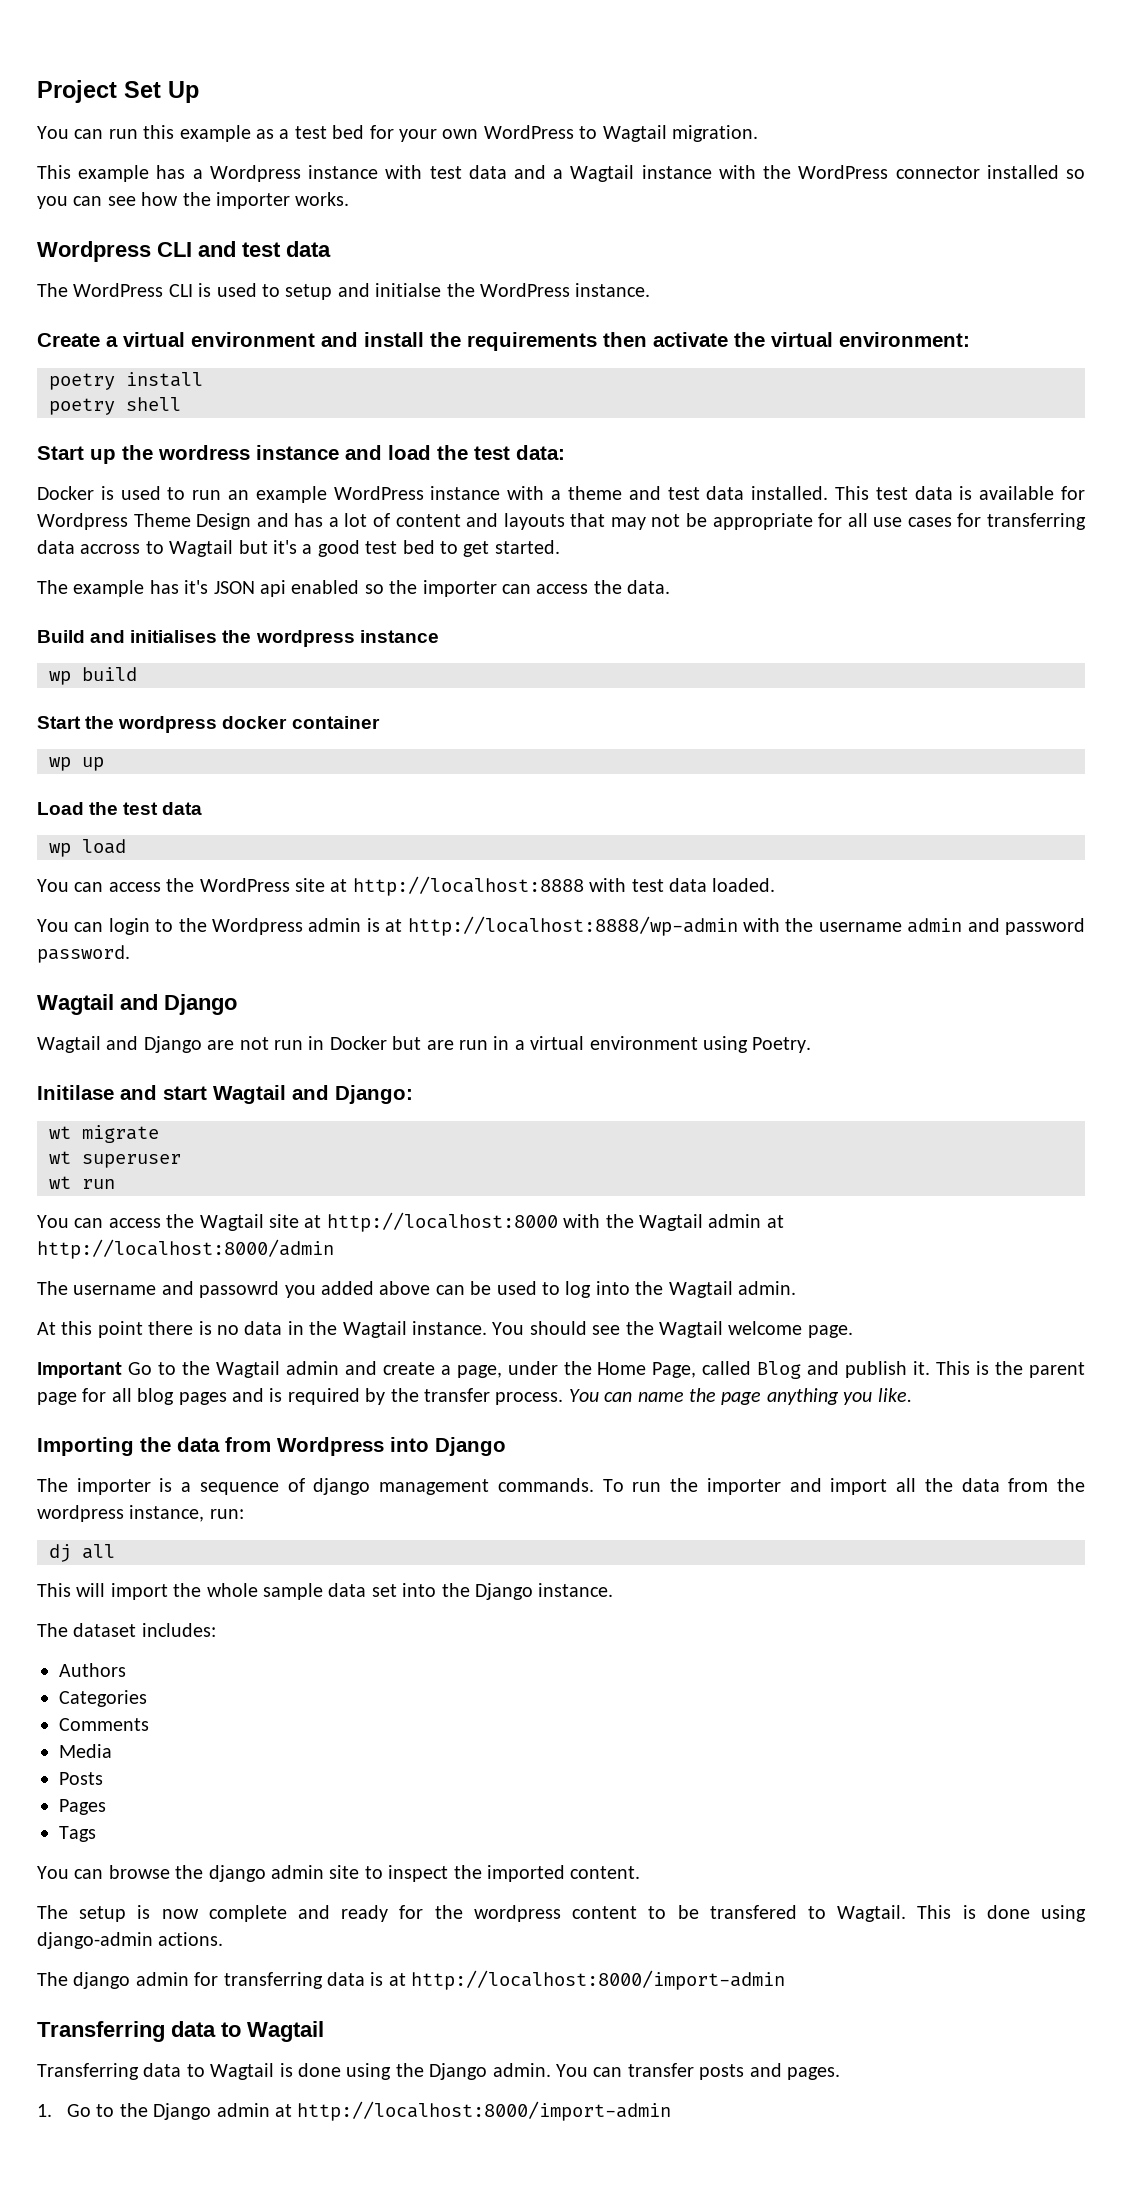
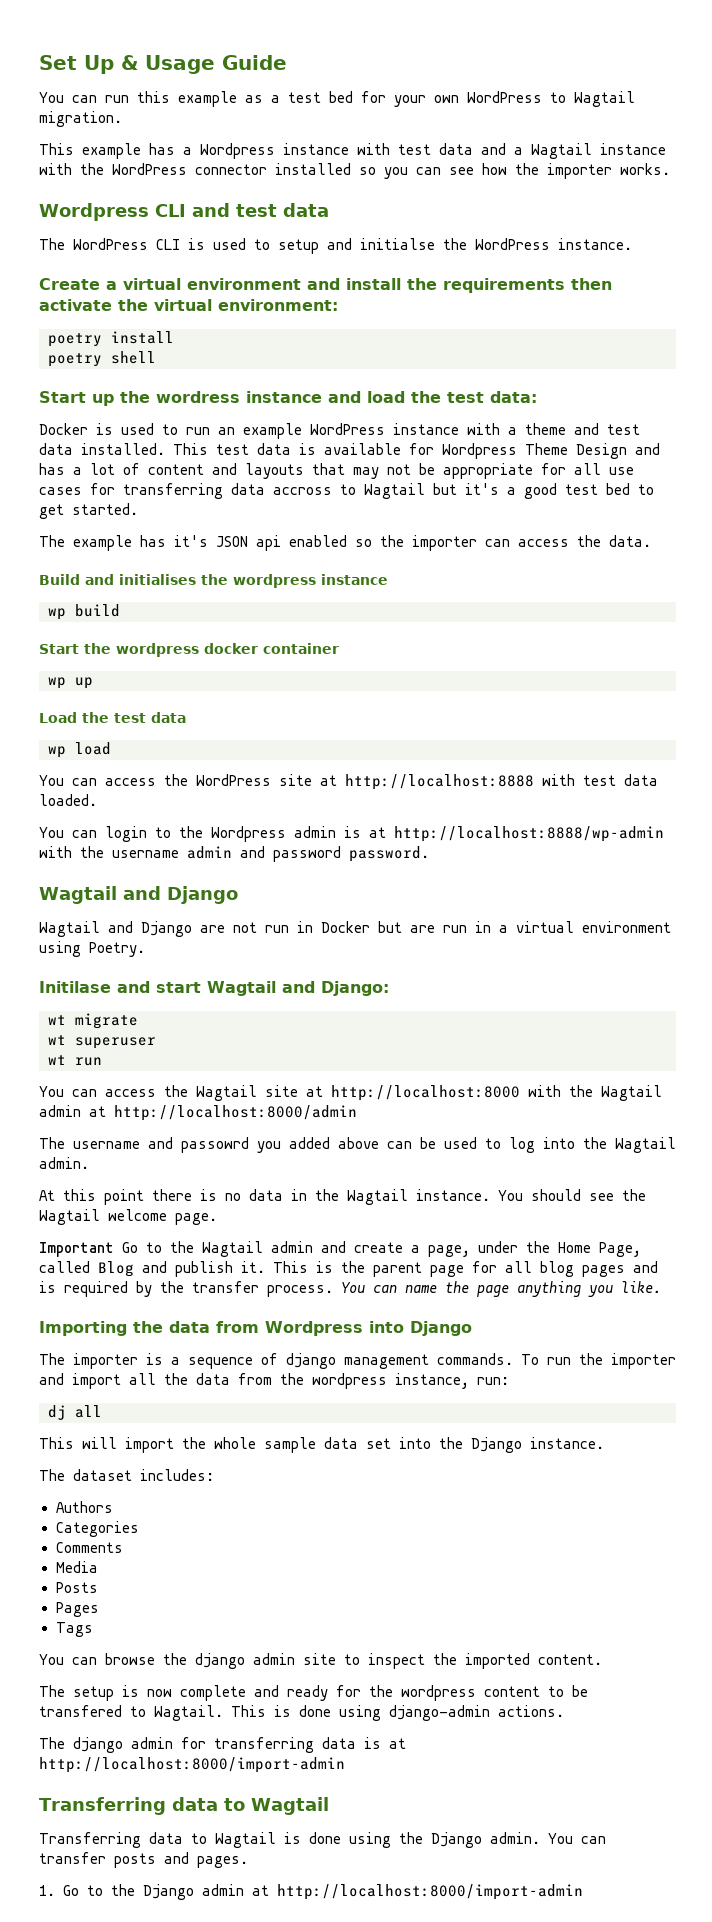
- Project Set Up
+ Set Up & Usage Guide

